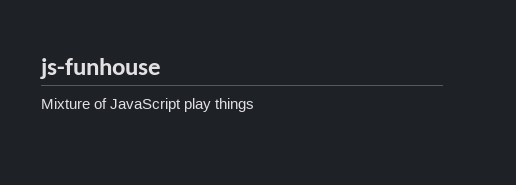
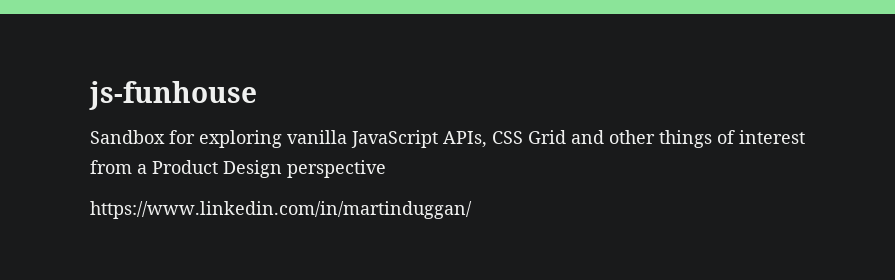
- Mixture of JavaScript play things
+ Sandbox for exploring vanilla JavaScript APIs, CSS Grid and other things of interest from a Product Design perspective
+ https://www.linkedin.com/in/martinduggan/

